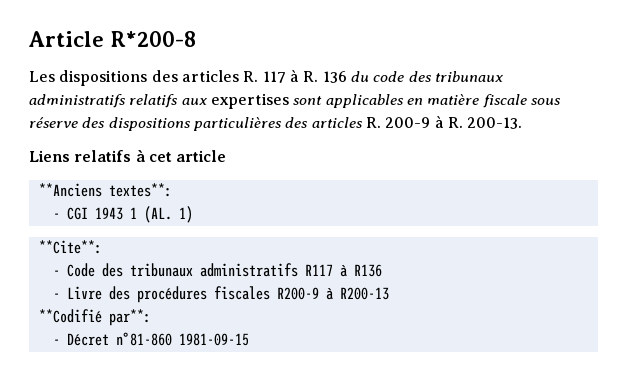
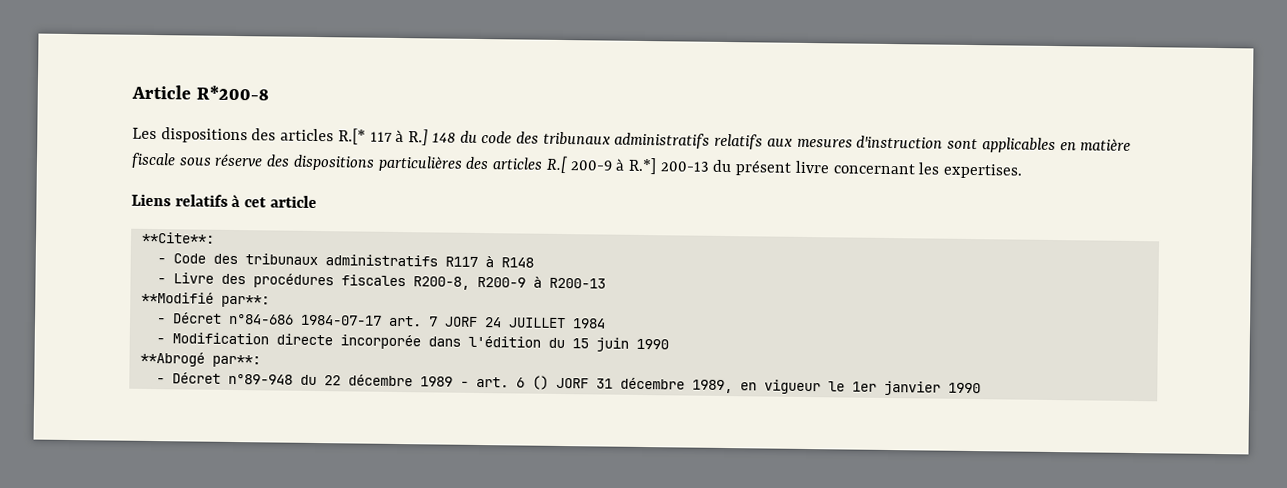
- Les dispositions des articles R. 117 à R. 136 du code des tribunaux administratifs relatifs aux expertises sont applicables en matière fiscale sous réserve des dispositions particulières des articles R. 200-9 à R. 200-13.
+ Les dispositions des articles R.[* 117 à R.] 148 du code des tribunaux administratifs relatifs aux mesures d'instruction sont applicables en matière fiscale sous réserve des dispositions particulières des articles R.[ 200-9 à R.*] 200-13 du présent livre concernant les expertises.
- **Anciens textes**:
- - CGI 1943 1 (AL. 1)
- - Code des tribunaux administratifs R117 à R136
+ - Code des tribunaux administratifs R117 à R148
- - Livre des procédures fiscales R200-9 à R200-13
+ - Livre des procédures fiscales R200-8, R200-9 à R200-13
- **Codifié par**:
- - Décret n°81-860 1981-09-15
+ **Modifié par**:
+ - Décret n°84-686 1984-07-17 art. 7 JORF 24 JUILLET 1984
+ - Modification directe incorporée dans l'édition du 15 juin 1990
+ **Abrogé par**:
+ - Décret n°89-948 du 22 décembre 1989 - art. 6 () JORF 31 décembre 1989, en vigueur le 1er janvier 1990

